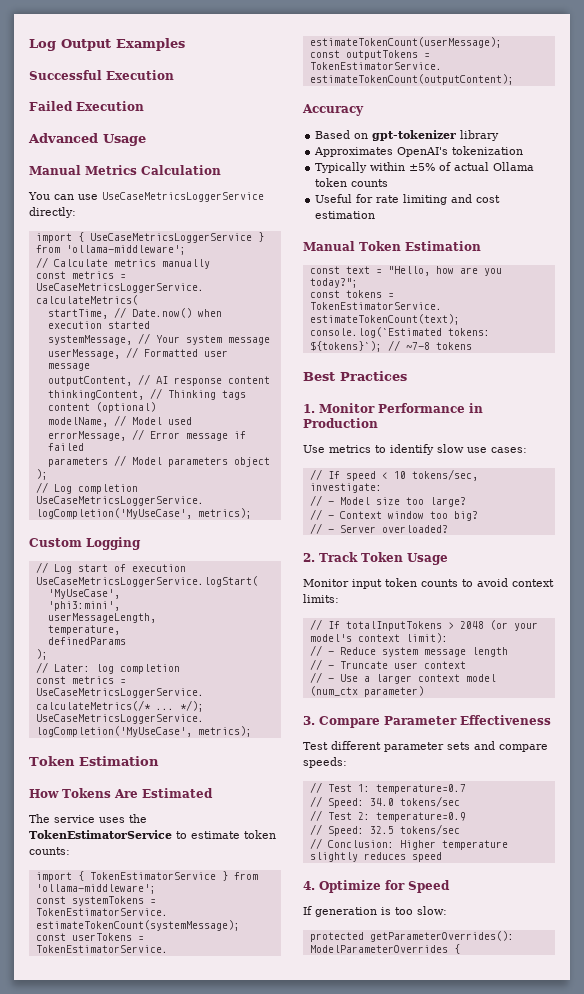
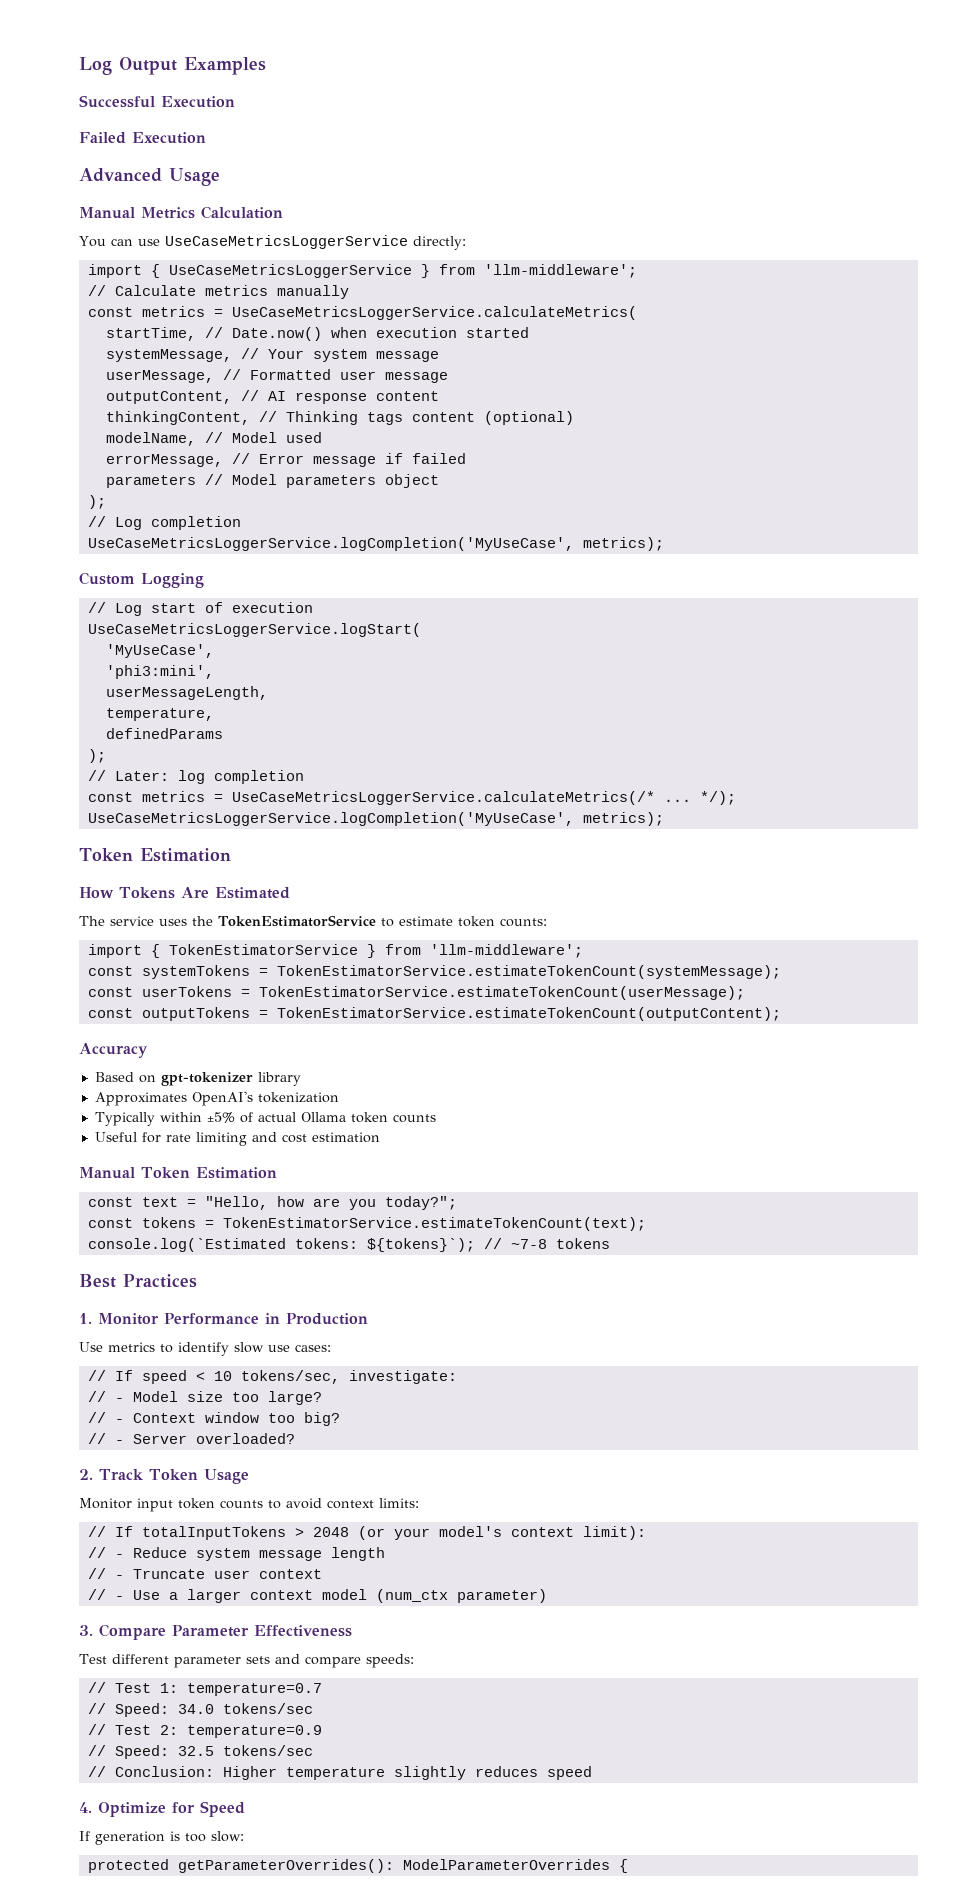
- import { UseCaseMetricsLoggerService } from 'ollama-middleware';
+ import { UseCaseMetricsLoggerService } from 'llm-middleware';
- import { TokenEstimatorService } from 'ollama-middleware';
+ import { TokenEstimatorService } from 'llm-middleware';

